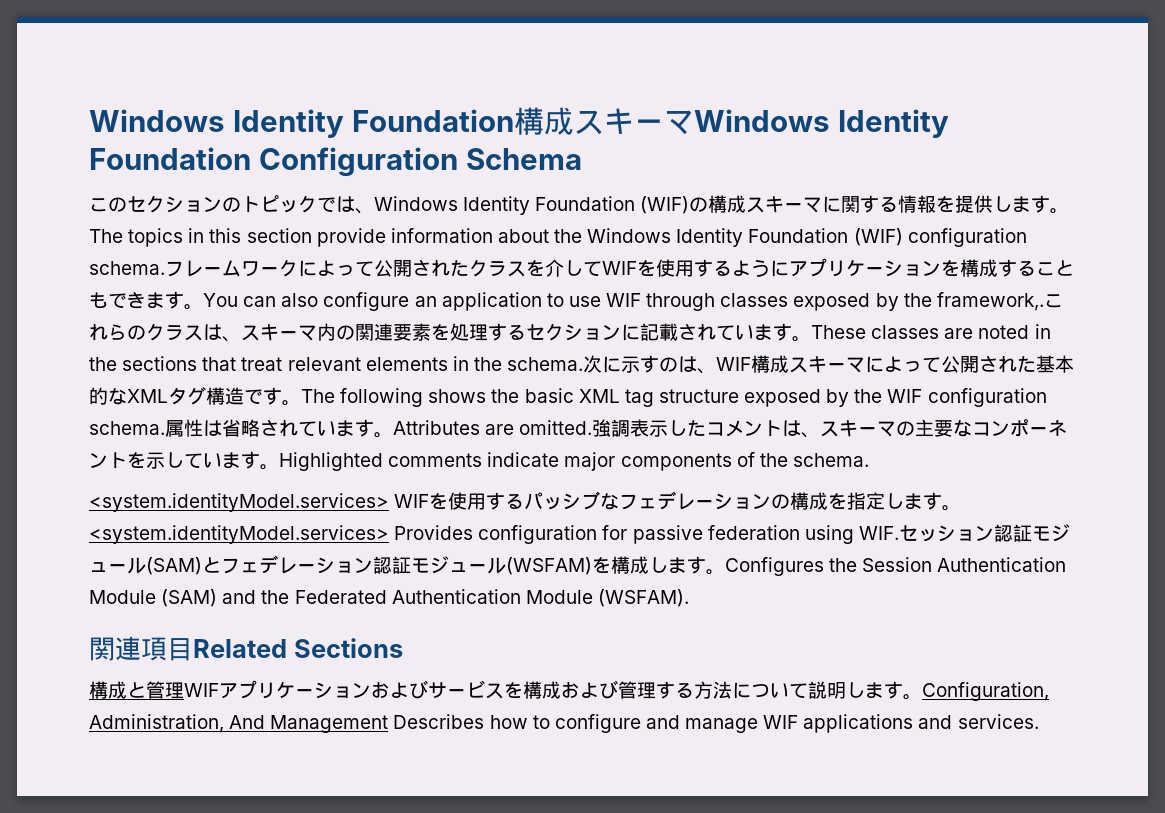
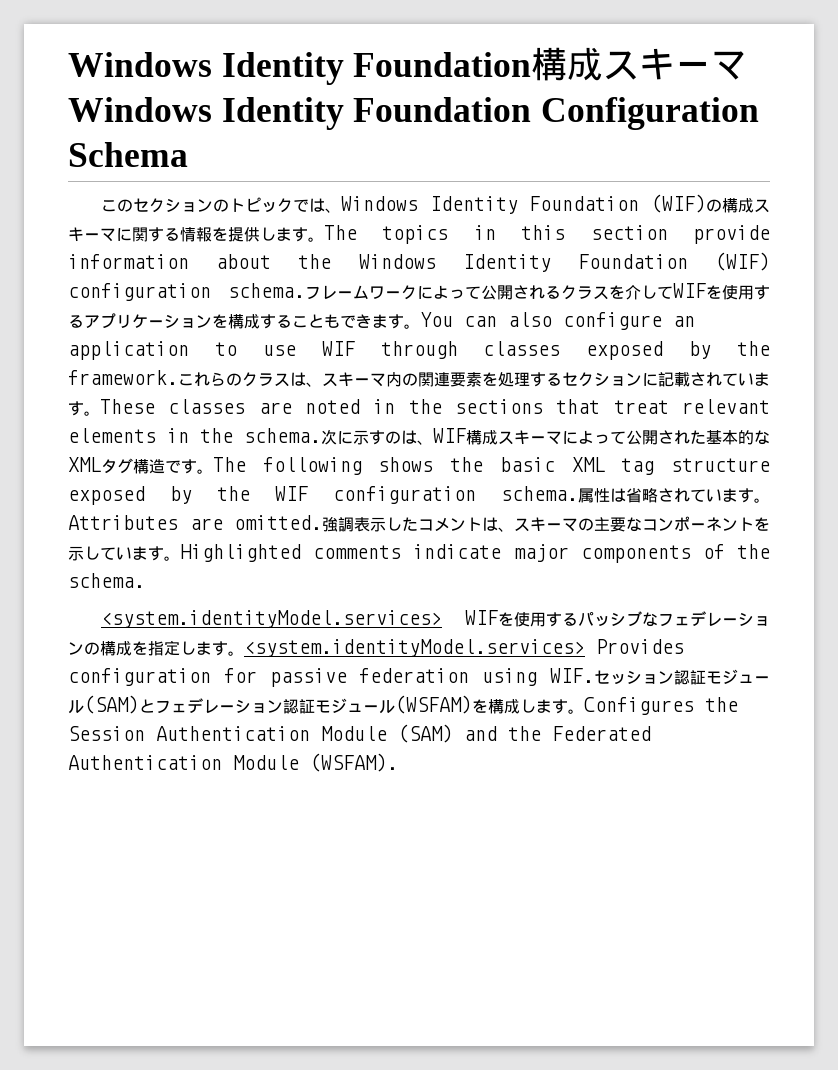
- フレームワークによって公開されたクラスを介してWIFを使用するようにアプリケーションを構成することもできます。
+ フレームワークによって公開されるクラスを介してWIFを使用するアプリケーションを構成することもできます。
- You can also configure an application to use WIF through classes exposed by the framework,.
+ You can also configure an application to use WIF through classes exposed by the framework.
- 関連項目Related Sections
- 構成と管理WIFアプリケーションおよびサービスを構成および管理する方法について説明します。Configuration, Administration, And Management Describes how to configure and manage WIF applications and services.

